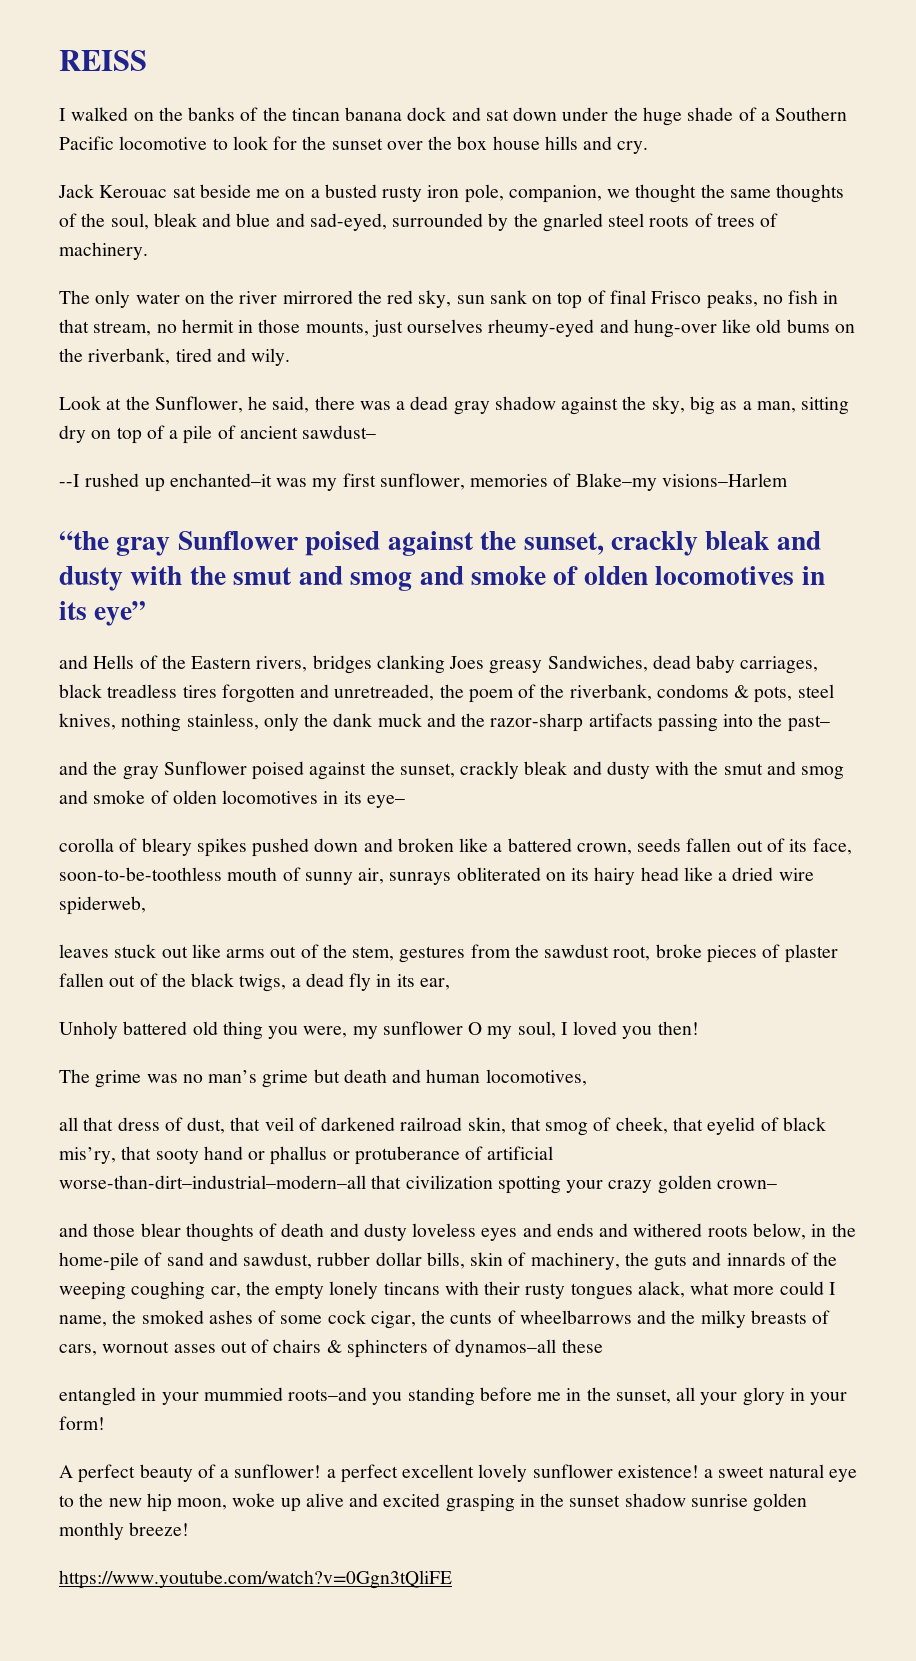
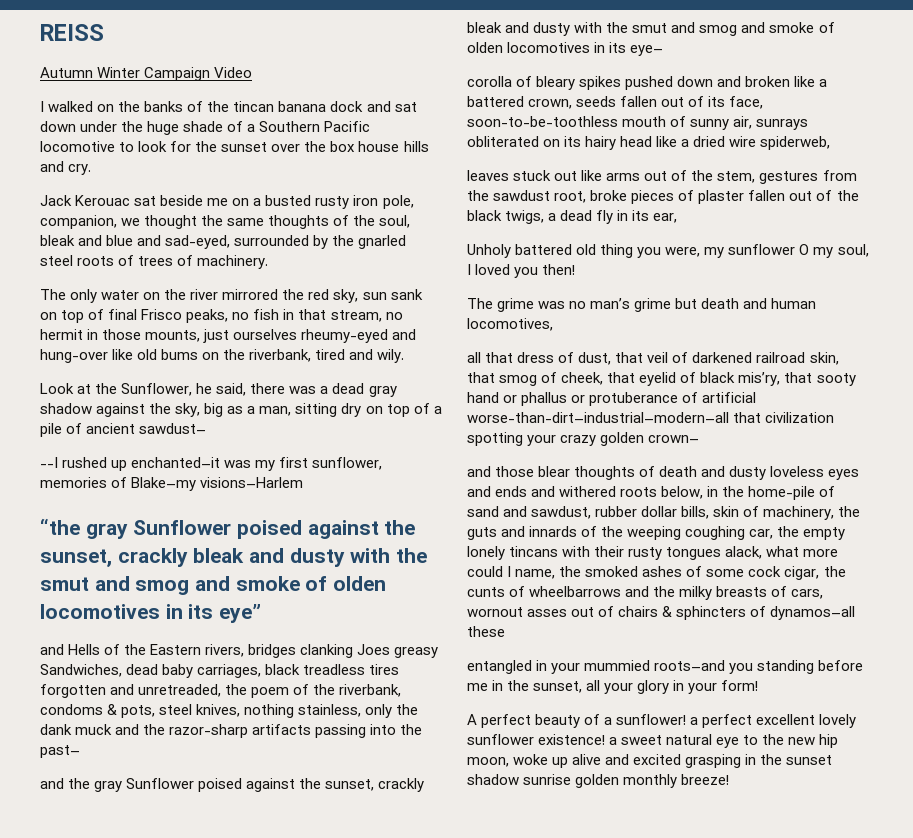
+ Autumn Winter Campaign Video
- https://www.youtube.com/watch?v=0Ggn3tQliFE

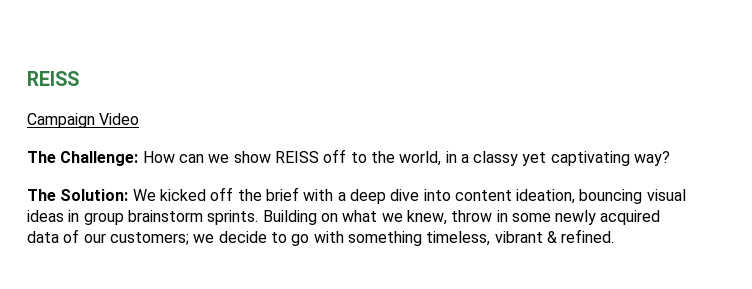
- Autumn Winter Campaign Video
+ Campaign Video
- I walked on the banks of the tincan banana dock and sat down under the huge shade of a Southern Pacific locomotive to look for the sunset over the box house hills and cry.
- Jack Kerouac sat beside me on a busted rusty iron pole, companion, we thought the same thoughts of the soul, bleak and blue and sad-eyed, surrounded by the gnarled steel roots of trees of machinery.
- The only water on the river mirrored the red sky, sun sank on top of final Frisco peaks, no fish in that stream, no hermit in those mounts, just ourselves rheumy-eyed and hung-over like old bums on the riverbank, tired and wily.
- Look at the Sunflower, he said, there was a dead gray shadow against the sky, big as a man, sitting dry on top of a pile of ancient sawdust–
- --I rushed up enchanted–it was my first sunflower, memories of Blake–my visions–Harlem
- “the gray Sunflower poised against the sunset, crackly bleak and dusty with the smut and smog and smoke of olden locomotives in its eye”
- and Hells of the Eastern rivers, bridges clanking Joes greasy Sandwiches, dead baby carriages, black treadless tires forgotten and unretreaded, the poem of the riverbank, condoms & pots, steel knives, nothing stainless, only the dank muck and the razor-sharp artifacts passing into the past–
- and the gray Sunflower poised against the sunset, crackly bleak and dusty with the smut and smog and smoke of olden locomotives in its eye–
- corolla of bleary spikes pushed down and broken like a battered crown, seeds fallen out of its face, soon-to-be-toothless mouth of sunny air, sunrays obliterated on its hairy head like a dried wire spiderweb,
- leaves stuck out like arms out of the stem, gestures from the sawdust root, broke pieces of plaster fallen out of the black twigs, a dead fly in its ear,
- Unholy battered old thing you were, my sunflower O my soul, I loved you then!
- The grime was no man’s grime but death and human locomotives,
- all that dress of dust, that veil of darkened railroad skin, that smog of cheek, that eyelid of black mis’ry, that sooty hand or phallus or protuberance of artificial worse-than-dirt–industrial–modern–all that civilization spotting your crazy golden crown–
- and those blear thoughts of death and dusty loveless eyes and ends and withered roots below, in the home-pile of sand and sawdust, rubber dollar bills, skin of machinery, the guts and innards of the weeping coughing car, the empty lonely tincans with their rusty tongues alack, what more could I name, the smoked ashes of some cock cigar, the cunts of wheelbarrows and the milky breasts of cars, wornout asses out of chairs & sphincters of dynamos–all these
- entangled in your mummied roots–and you standing before me in the sunset, all your glory in your form!
- A perfect beauty of a sunflower! a perfect excellent lovely sunflower existence! a sweet natural eye to the new hip moon, woke up alive and excited grasping in the sunset shadow sunrise golden monthly breeze!
+ The Challenge: How can we show REISS off to the world, in a classy yet captivating way?
+ The Solution: We kicked off the brief with a deep dive into content ideation, bouncing visual ideas in group brainstorm sprints. Building on what we knew, throw in some newly acquired data of our customers; we decide to go with something timeless, vibrant & refined.

